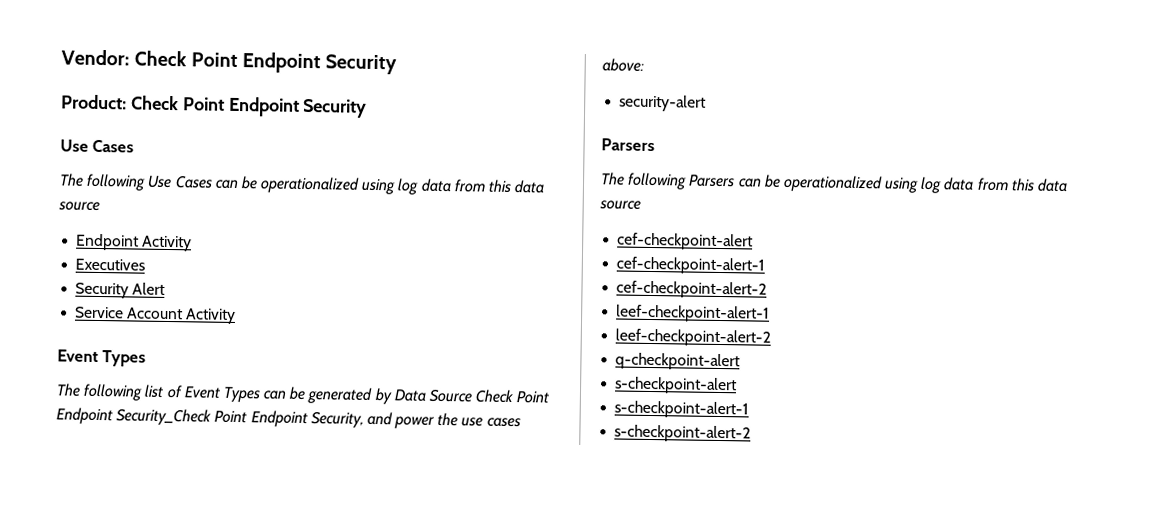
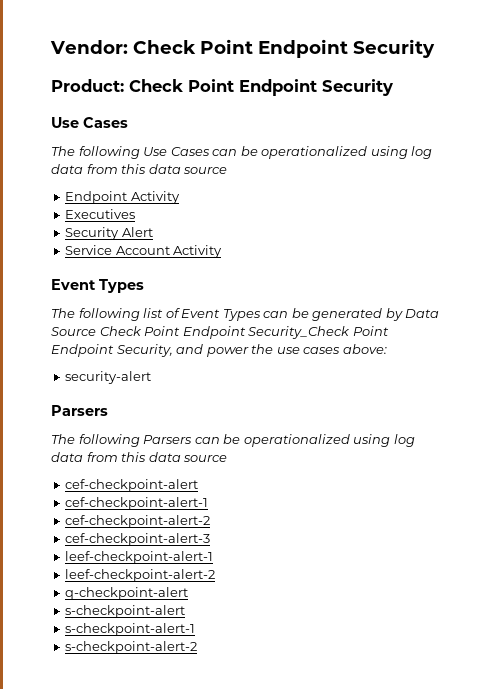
+ cef-checkpoint-alert-3

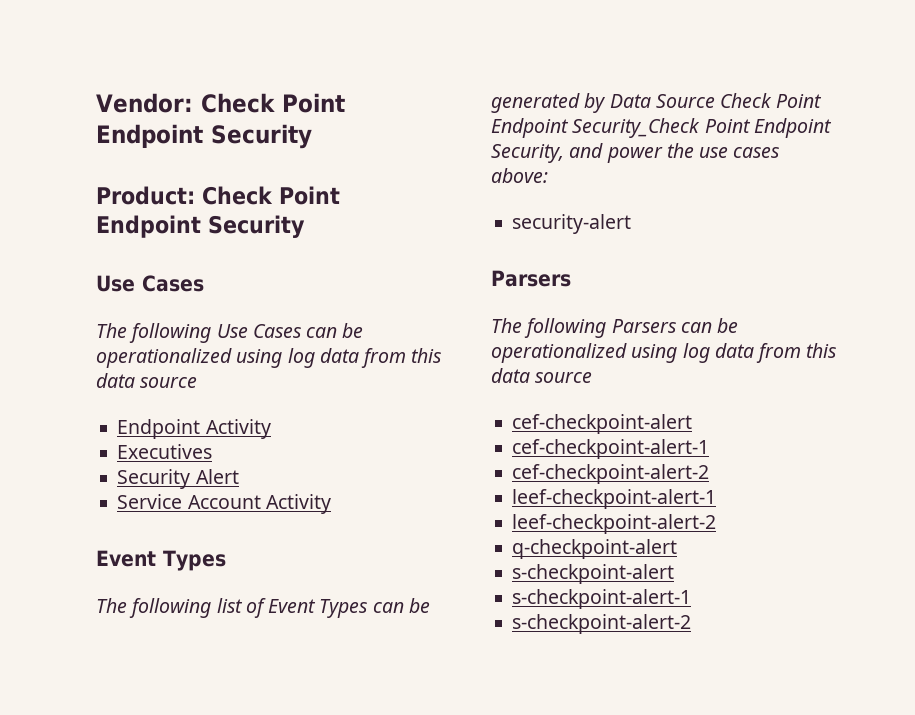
- cef-checkpoint-alert-3

